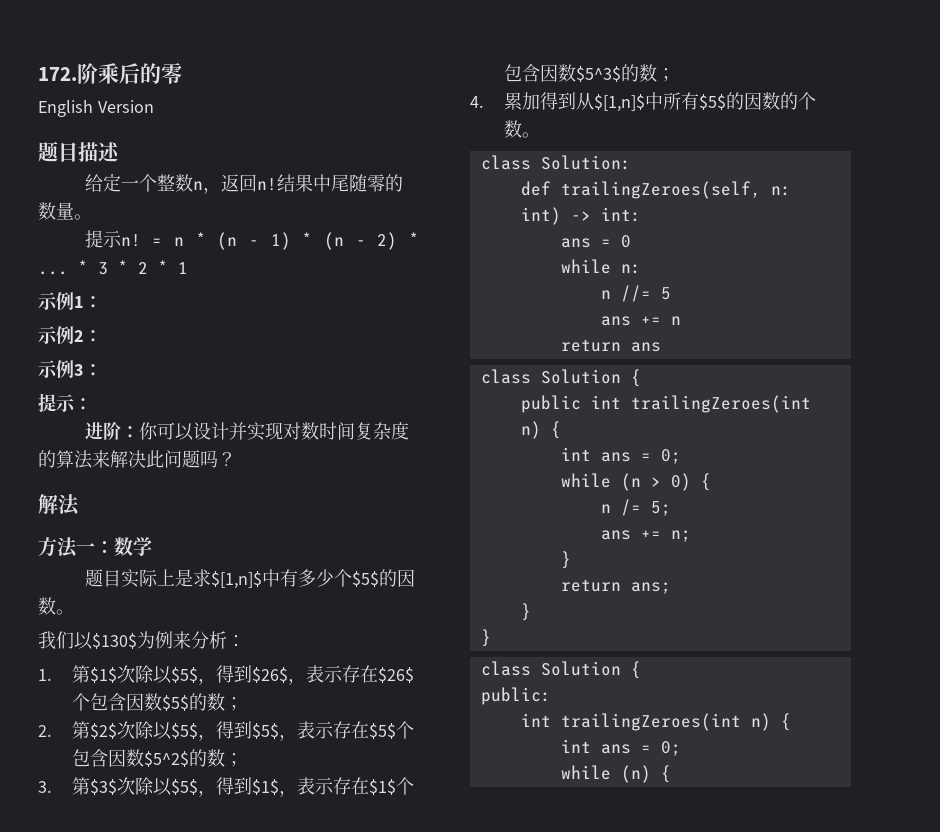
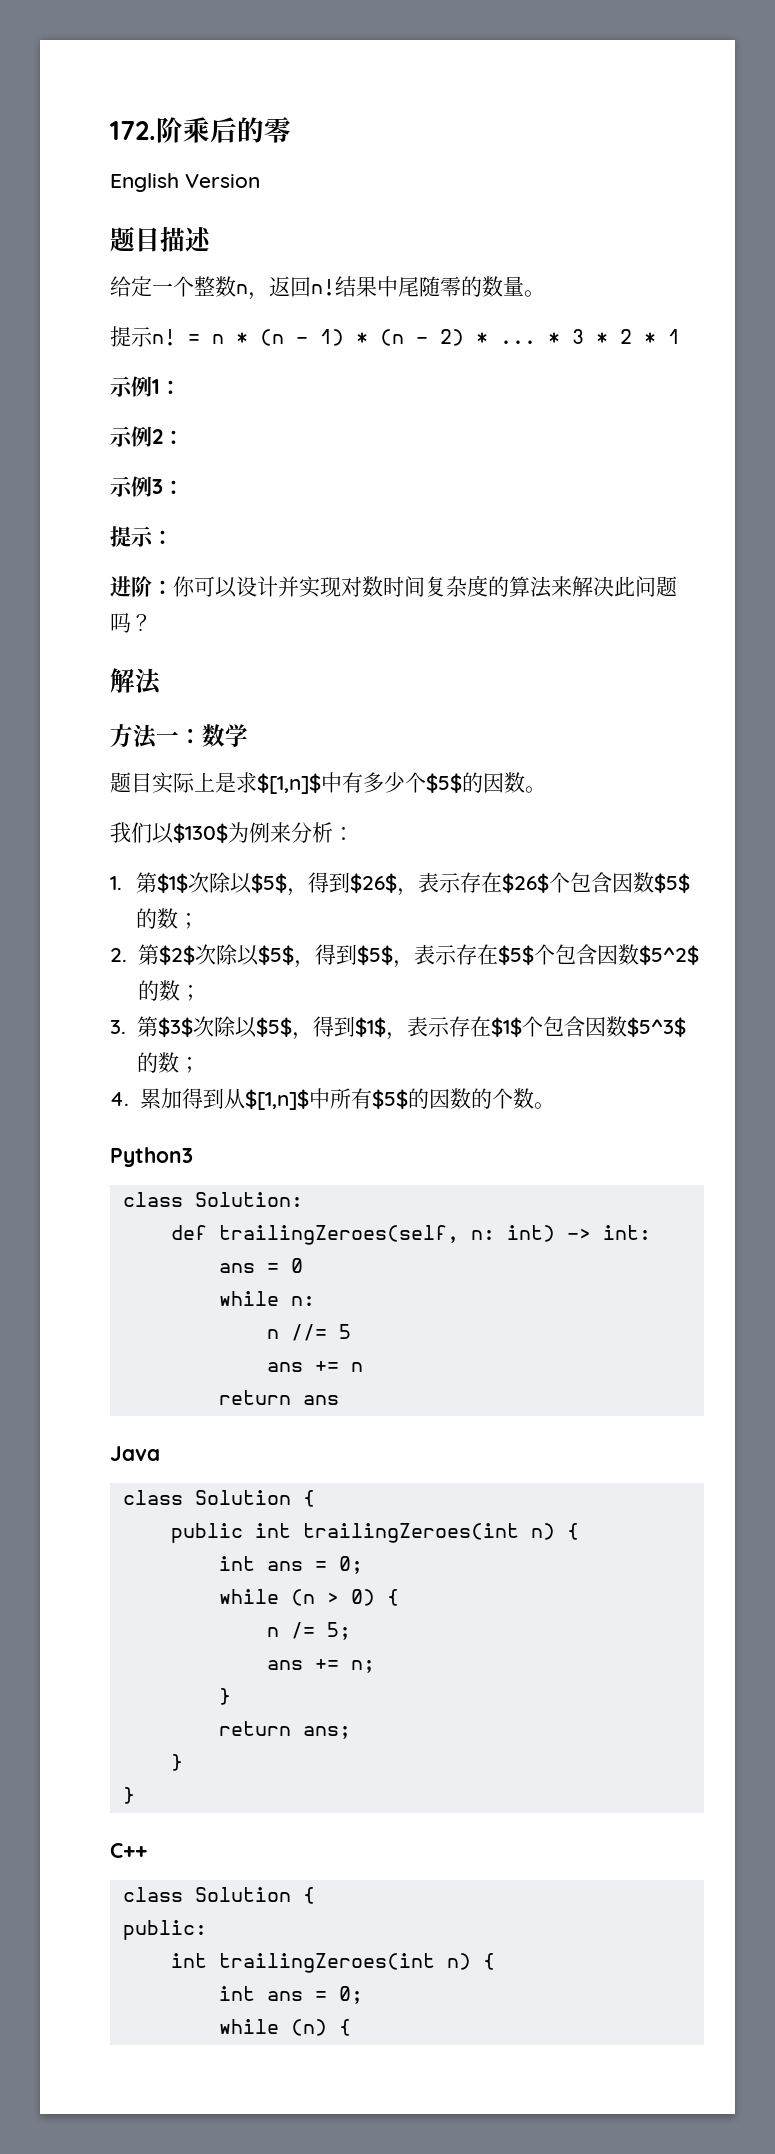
+ Python3
+ Java
+ C++

